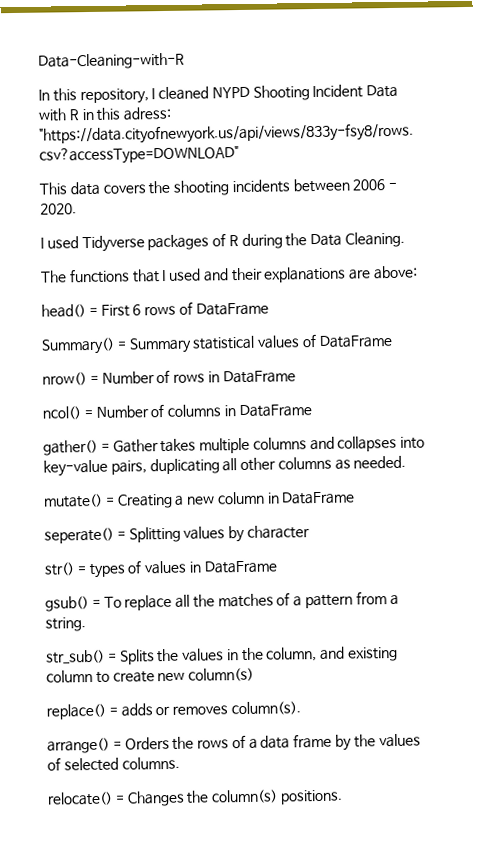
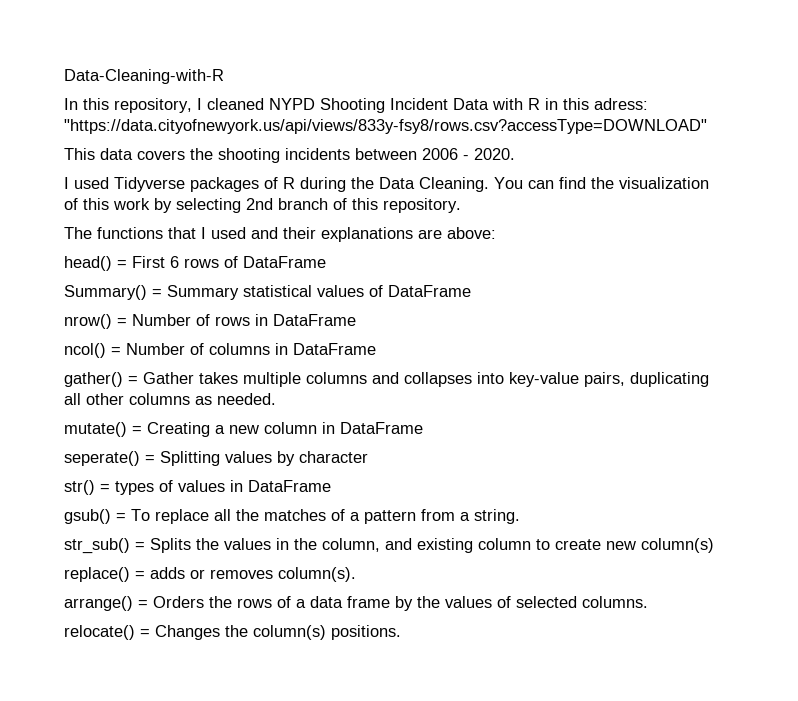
+ You can find the visualization of this work by selecting 2nd branch of this repository.

